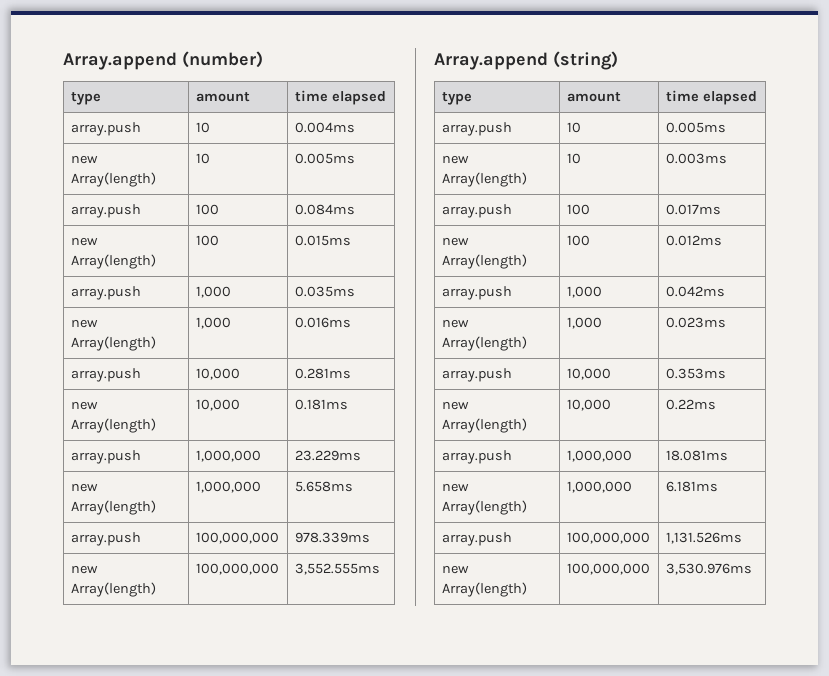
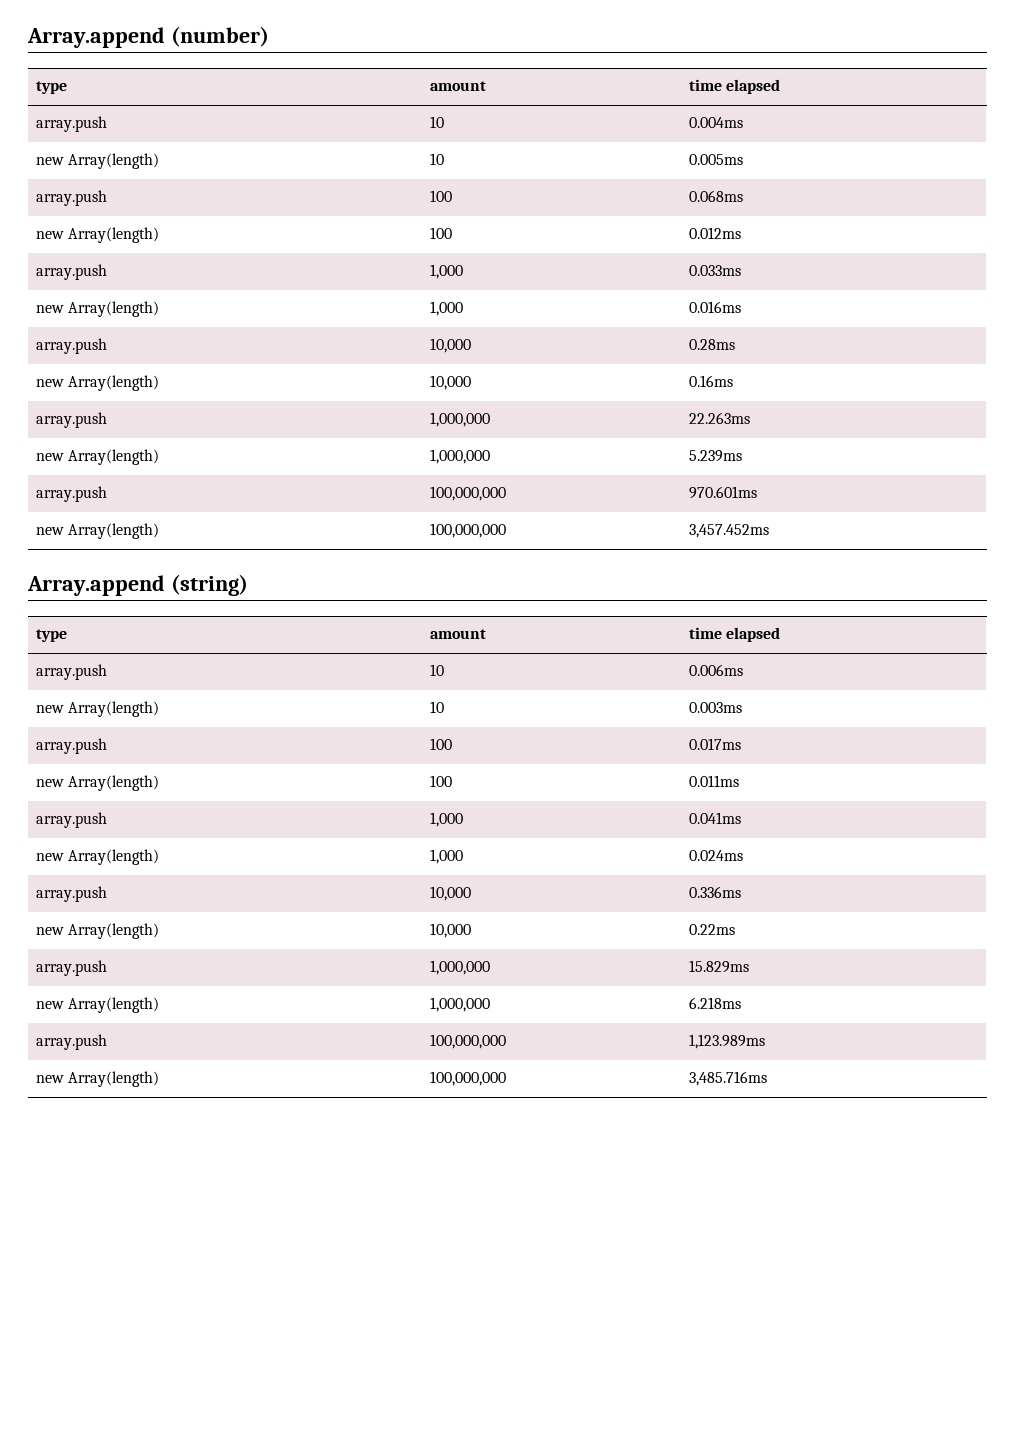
- array.push | 100 | 0.084ms
- new Array(length) | 100 | 0.015ms
- array.push | 1,000 | 0.035ms
+ array.push | 100 | 0.068ms
+ new Array(length) | 100 | 0.012ms
+ array.push | 1,000 | 0.033ms
- array.push | 10,000 | 0.281ms
- new Array(length) | 10,000 | 0.181ms
- array.push | 1,000,000 | 23.229ms
- new Array(length) | 1,000,000 | 5.658ms
- array.push | 100,000,000 | 978.339ms
- new Array(length) | 100,000,000 | 3,552.555ms
+ array.push | 10,000 | 0.28ms
+ new Array(length) | 10,000 | 0.16ms
+ array.push | 1,000,000 | 22.263ms
+ new Array(length) | 1,000,000 | 5.239ms
+ array.push | 100,000,000 | 970.601ms
+ new Array(length) | 100,000,000 | 3,457.452ms
- array.push | 10 | 0.005ms
+ array.push | 10 | 0.006ms
- new Array(length) | 100 | 0.012ms
- array.push | 1,000 | 0.042ms
- new Array(length) | 1,000 | 0.023ms
- array.push | 10,000 | 0.353ms
+ new Array(length) | 100 | 0.011ms
+ array.push | 1,000 | 0.041ms
+ new Array(length) | 1,000 | 0.024ms
+ array.push | 10,000 | 0.336ms
- array.push | 1,000,000 | 18.081ms
- new Array(length) | 1,000,000 | 6.181ms
- array.push | 100,000,000 | 1,131.526ms
- new Array(length) | 100,000,000 | 3,530.976ms
+ array.push | 1,000,000 | 15.829ms
+ new Array(length) | 1,000,000 | 6.218ms
+ array.push | 100,000,000 | 1,123.989ms
+ new Array(length) | 100,000,000 | 3,485.716ms

